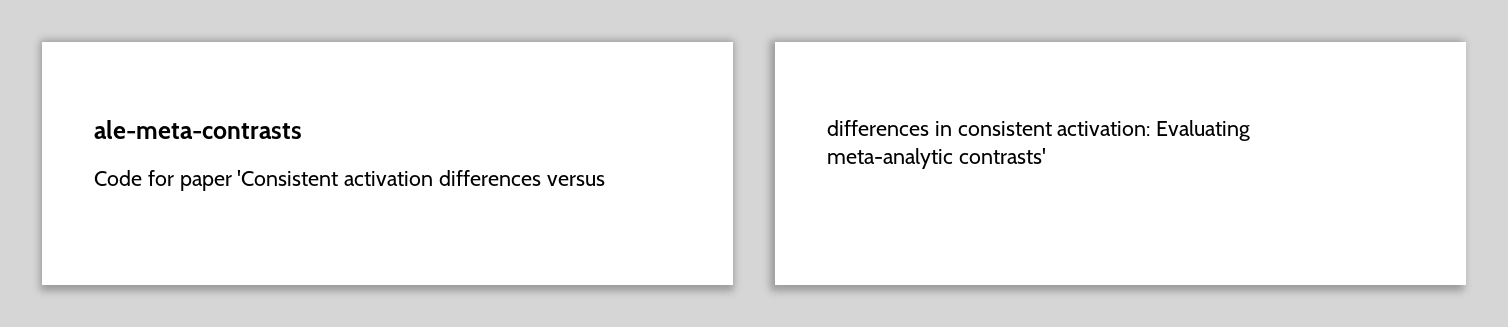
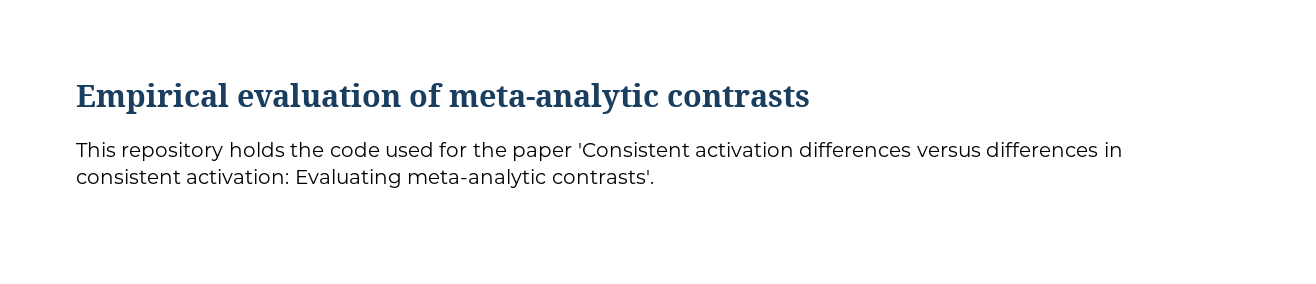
- ale-meta-contrasts
- Code for paper 'Consistent activation differences versus differences in consistent activation: Evaluating meta-analytic contrasts'
+ Empirical evaluation of meta-analytic contrasts
+ This repository holds the code used for the paper 'Consistent activation differences versus differences in consistent activation: Evaluating meta-analytic contrasts'.

